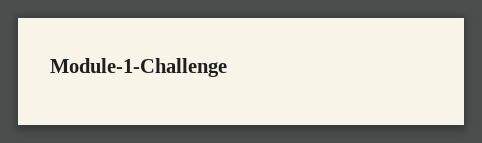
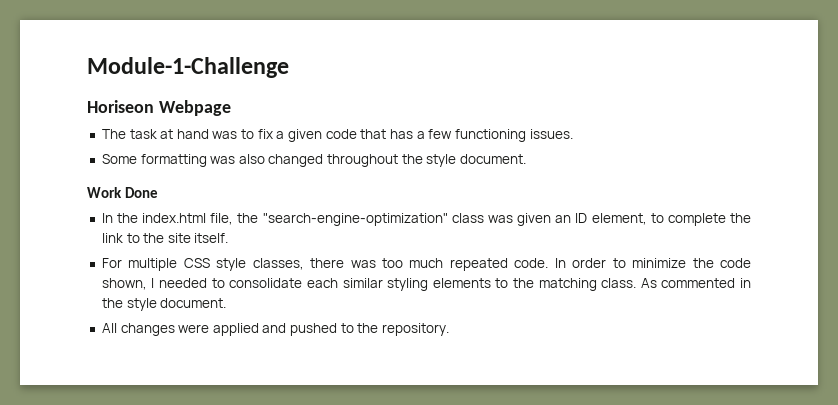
+ Horiseon Webpage
+ The task at hand was to fix a given code that has a few functioning issues.
+ Some formatting was also changed throughout the style document.
+ Work Done
+ In the index.html file, the "search-engine-optimization" class was given an ID element, to complete the link to the site itself.
+ For multiple CSS style classes, there was too much repeated code. In order to minimize the code shown, I needed to consolidate each similar styling elements to the matching class. As commented in the style document.
+ All changes were applied and pushed to the repository.

